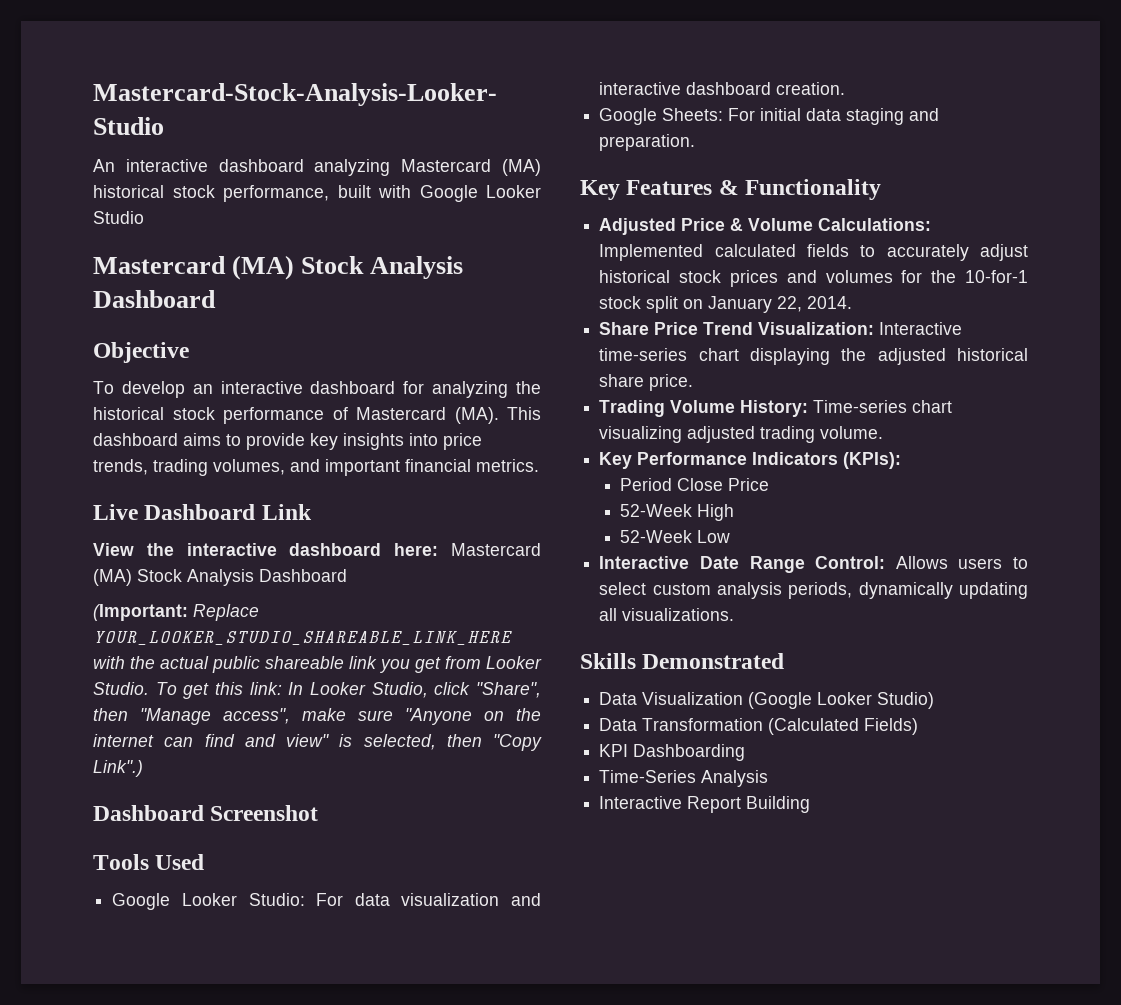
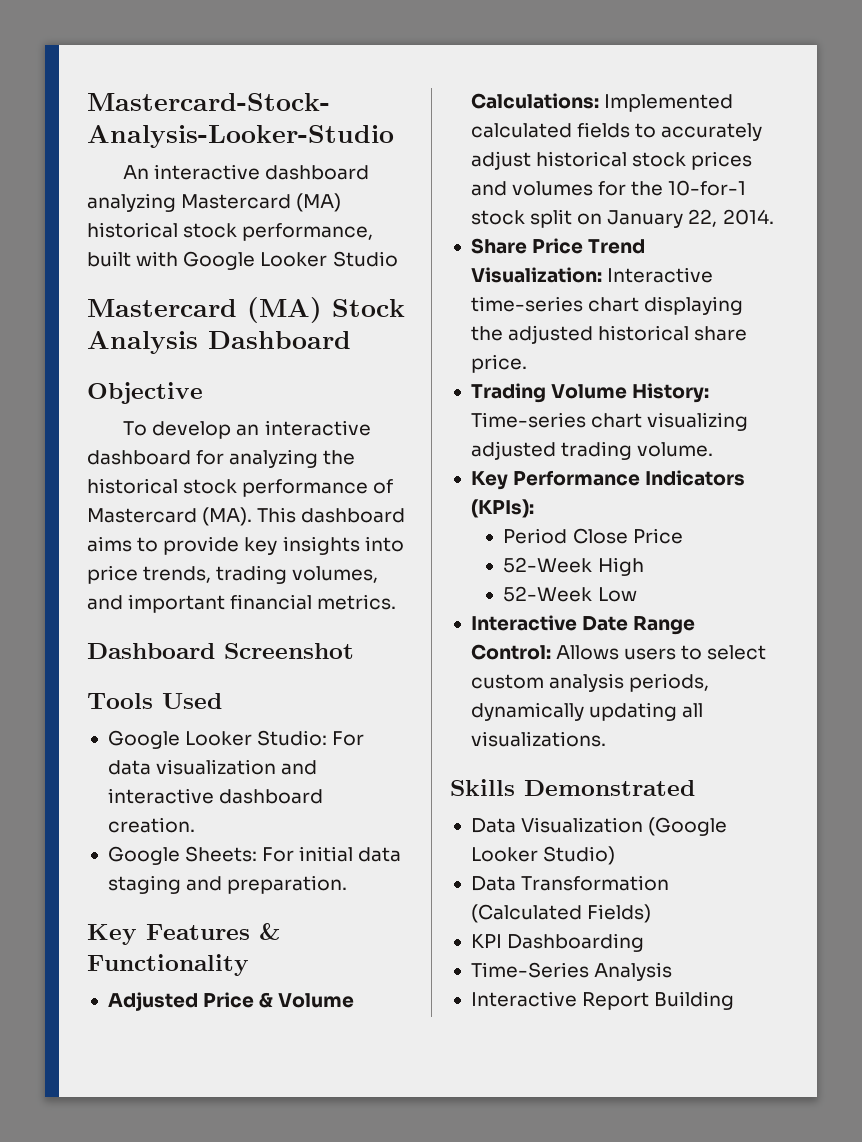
- Live Dashboard Link
- View the interactive dashboard here: Mastercard (MA) Stock Analysis Dashboard
- (Important: Replace YOUR_LOOKER_STUDIO_SHAREABLE_LINK_HERE with the actual public shareable link you get from Looker Studio. To get this link: In Looker Studio, click "Share", then "Manage access", make sure "Anyone on the internet can find and view" is selected, then "Copy Link".)

